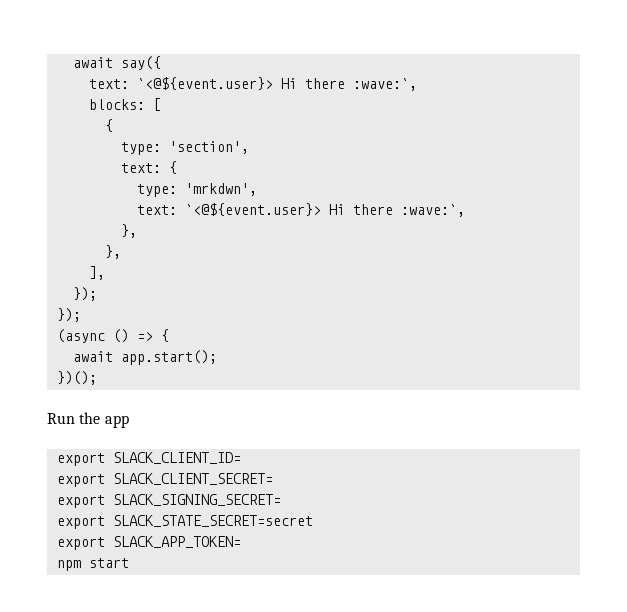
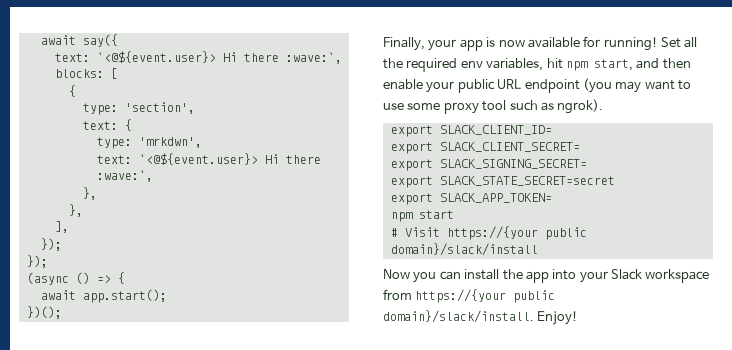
- Run the app
+ Finally, your app is now available for running! Set all the required env variables, hit npm start, and then enable your public URL endpoint (you may want to use some proxy tool such as ngrok).
+ # Visit https://{your public domain}/slack/install
+ Now you can install the app into your Slack workspace from https://{your public domain}/slack/install. Enjoy!

